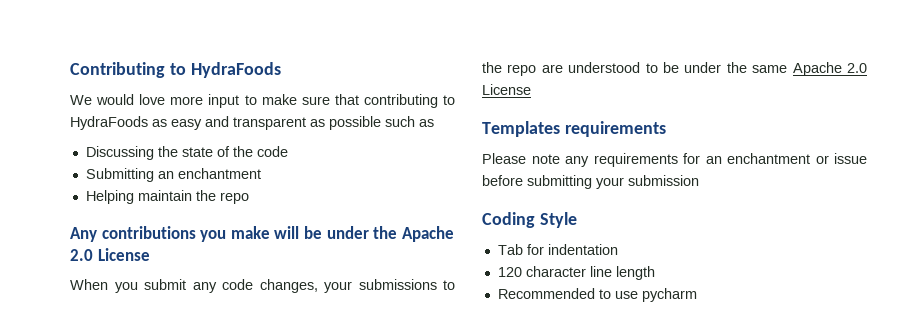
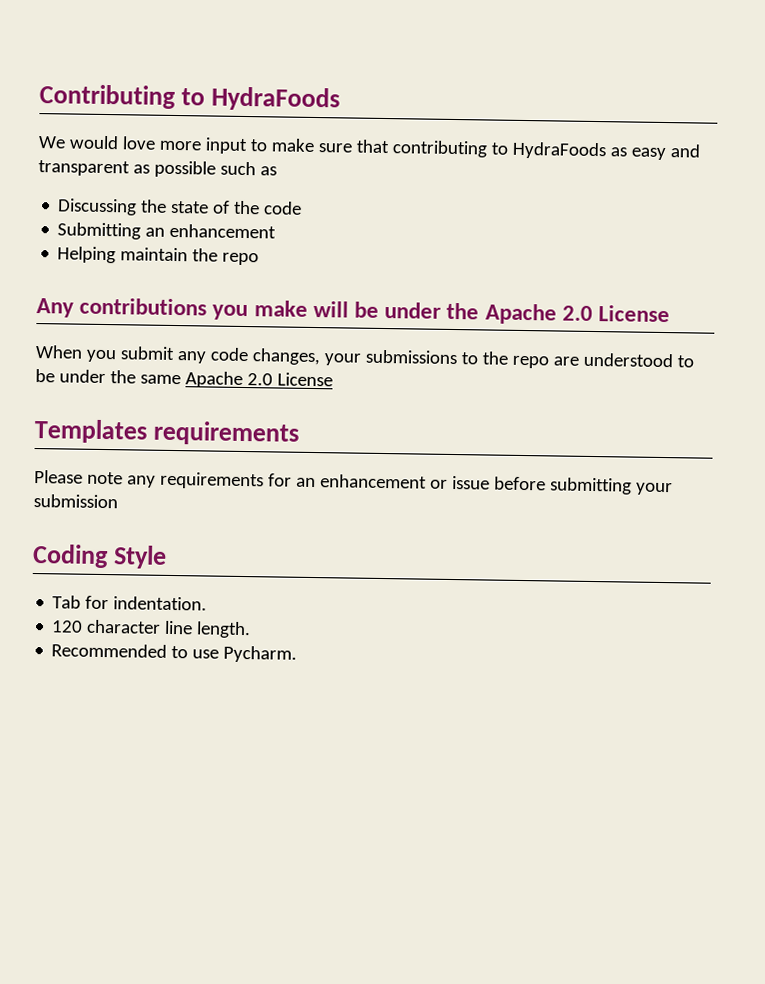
- Submitting an enchantment
+ Submitting an enhancement
- Please note any requirements for an enchantment or issue before submitting your submission
+ Please note any requirements for an enhancement or issue before submitting your submission
- Tab for indentation
+ Tab for indentation.
- 120 character line length
+ 120 character line length.
- Recommended to use pycharm
+ Recommended to use Pycharm.

